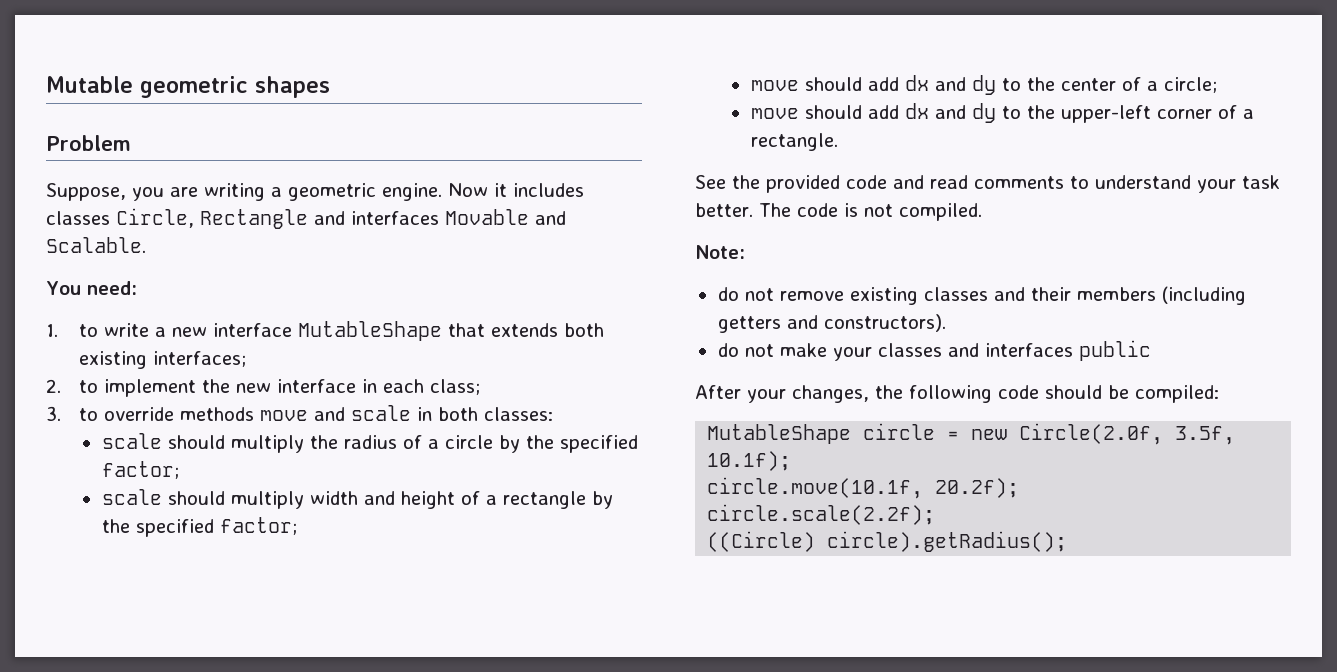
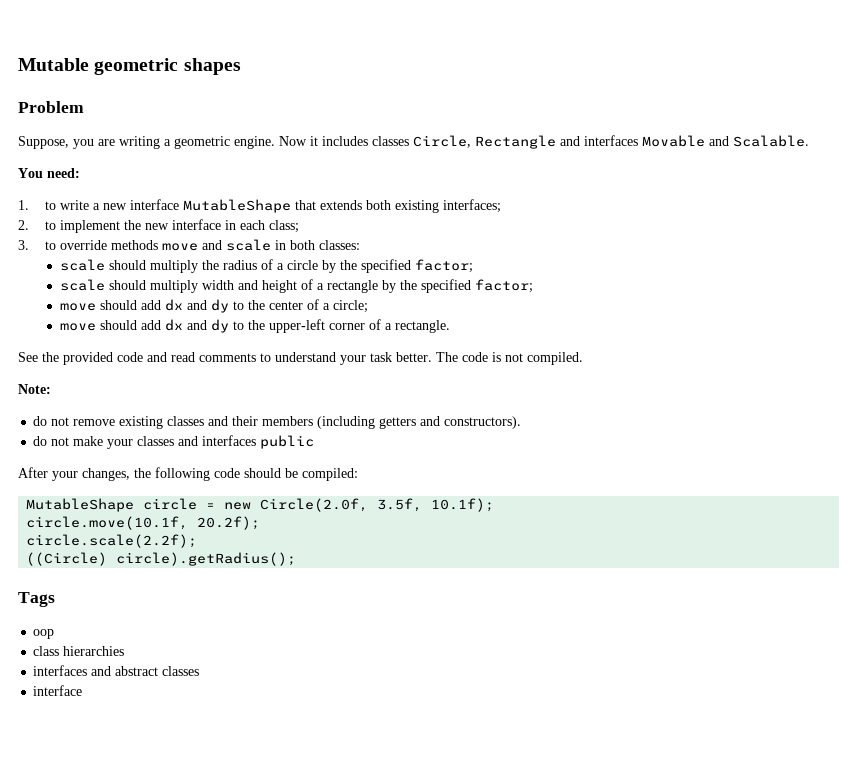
+ Tags
+ oop
+ class hierarchies
+ interfaces and abstract classes
+ interface

